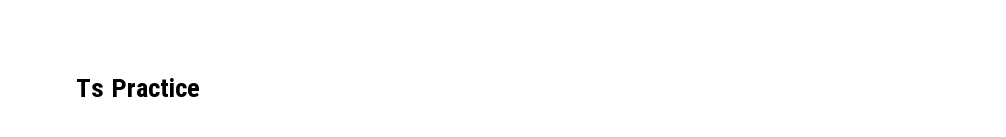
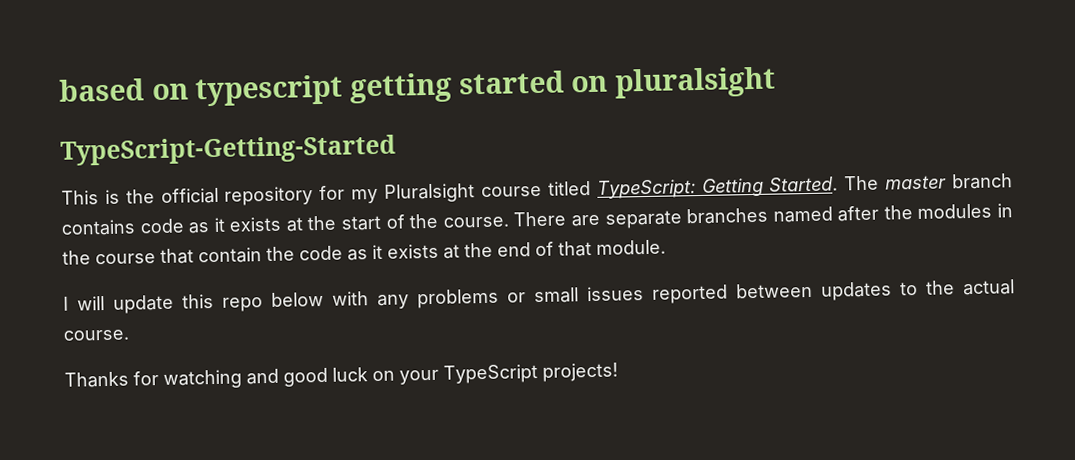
- Ts Practice
+ based on typescript getting started on pluralsight
+ TypeScript-Getting-Started
+ This is the official repository for my Pluralsight course titled TypeScript: Getting Started. The master branch contains code as it exists at the start of the course. There are separate branches named after the modules in the course that contain the code as it exists at the end of that module.
+ I will update this repo below with any problems or small issues reported between updates to the actual course.
+ Thanks for watching and good luck on your TypeScript projects!

